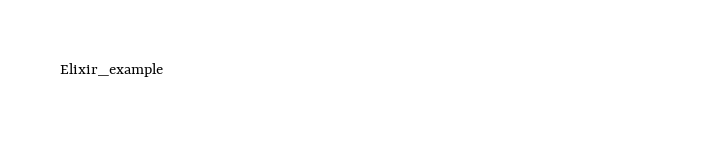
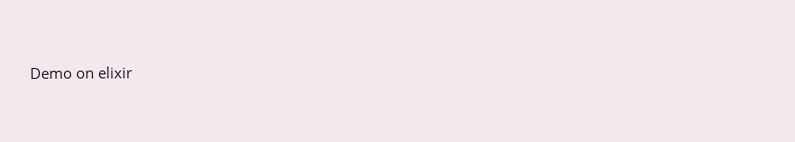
- Elixir_example
+ Demo on elixir

